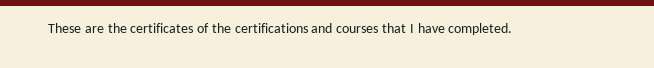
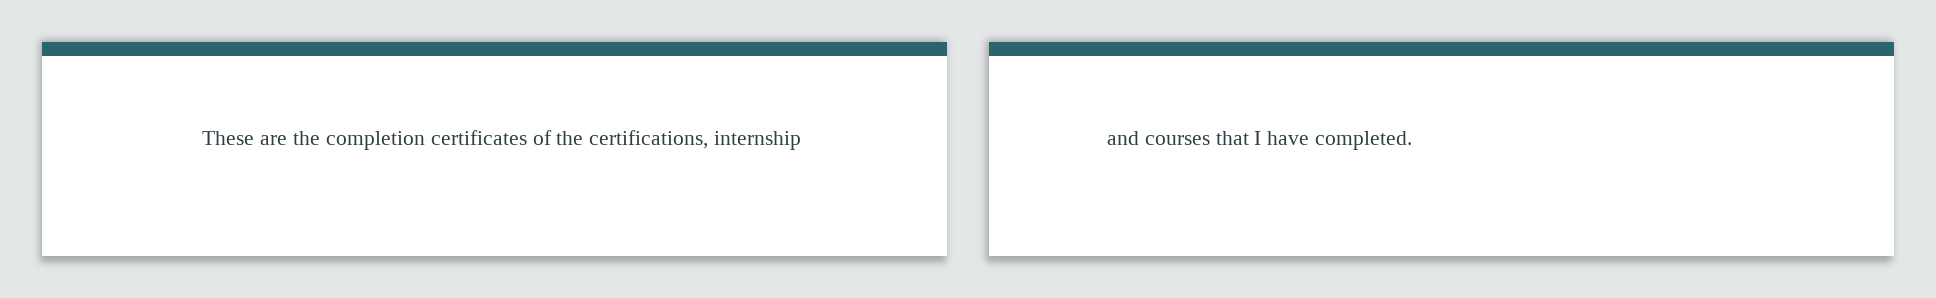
- These are the certificates of the certifications and courses that I have completed.
+ These are the completion certificates of the certifications, internship and courses that I have completed.

